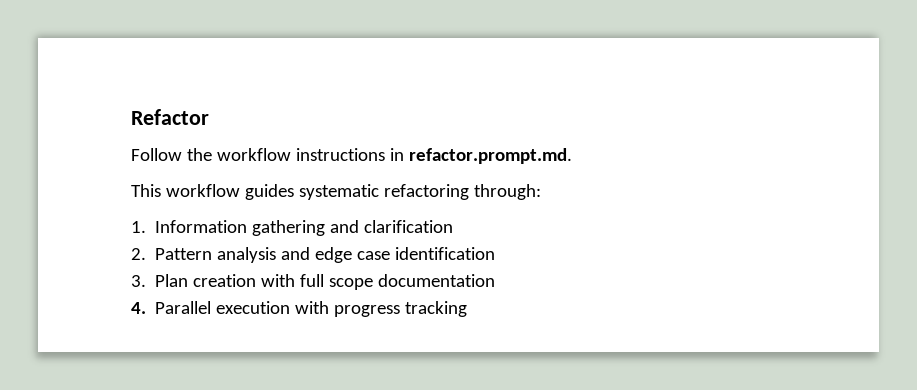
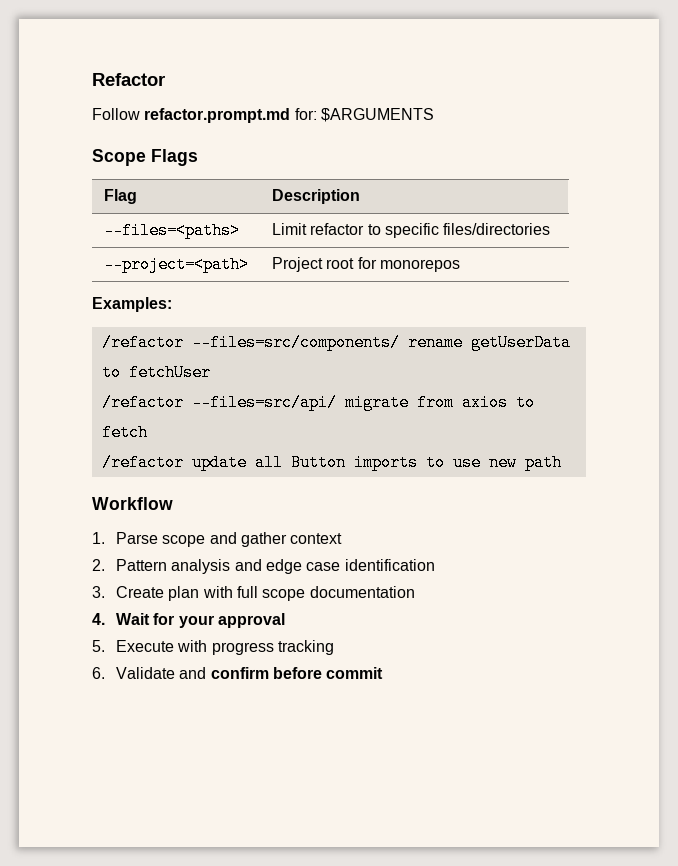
- Follow the workflow instructions in refactor.prompt.md.
- This workflow guides systematic refactoring through:
- 1. Information gathering and clarification
+ Follow refactor.prompt.md for: $ARGUMENTS
+ Scope Flags
+ Flag | Description
+ --files=<paths> | Limit refactor to specific files/directories
+ --project=<path> | Project root for monorepos
+ Examples:
+ /refactor --files=src/components/ rename getUserData to fetchUser
+ /refactor --files=src/api/ migrate from axios to fetch
+ /refactor update all Button imports to use new path
+ Workflow
+ 1. Parse scope and gather context
- 3. Plan creation with full scope documentation
+ 3. Create plan with full scope documentation
- 4. Parallel execution with progress tracking
+ 4. Wait for your approval
+ 5. Execute with progress tracking
+ 6. Validate and confirm before commit

